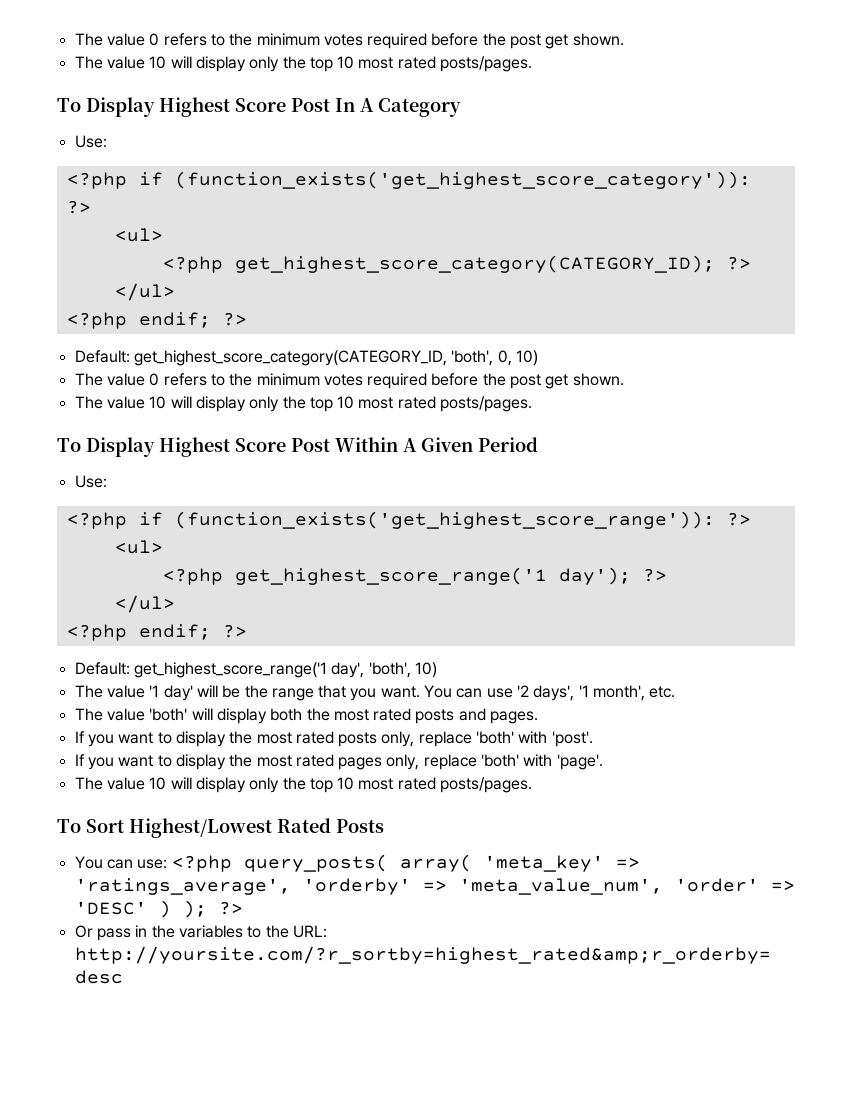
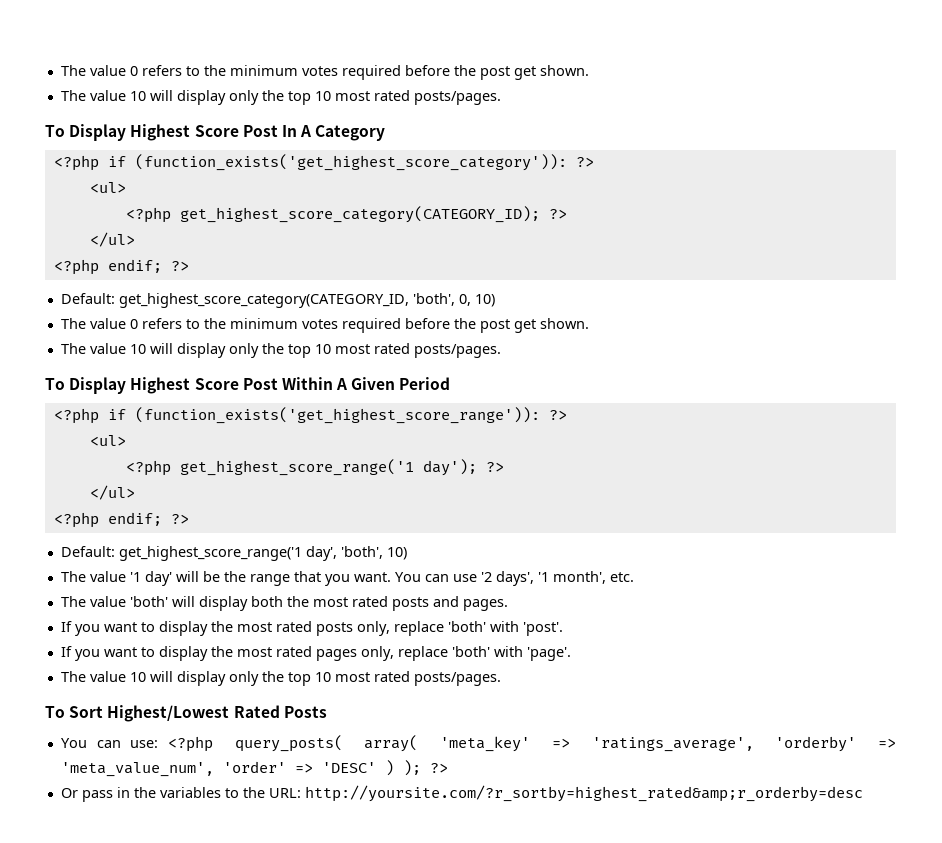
  To Display Highest Score Post In A Category
- Use:
  To Display Highest Score Post Within A Given Period
- Use:

